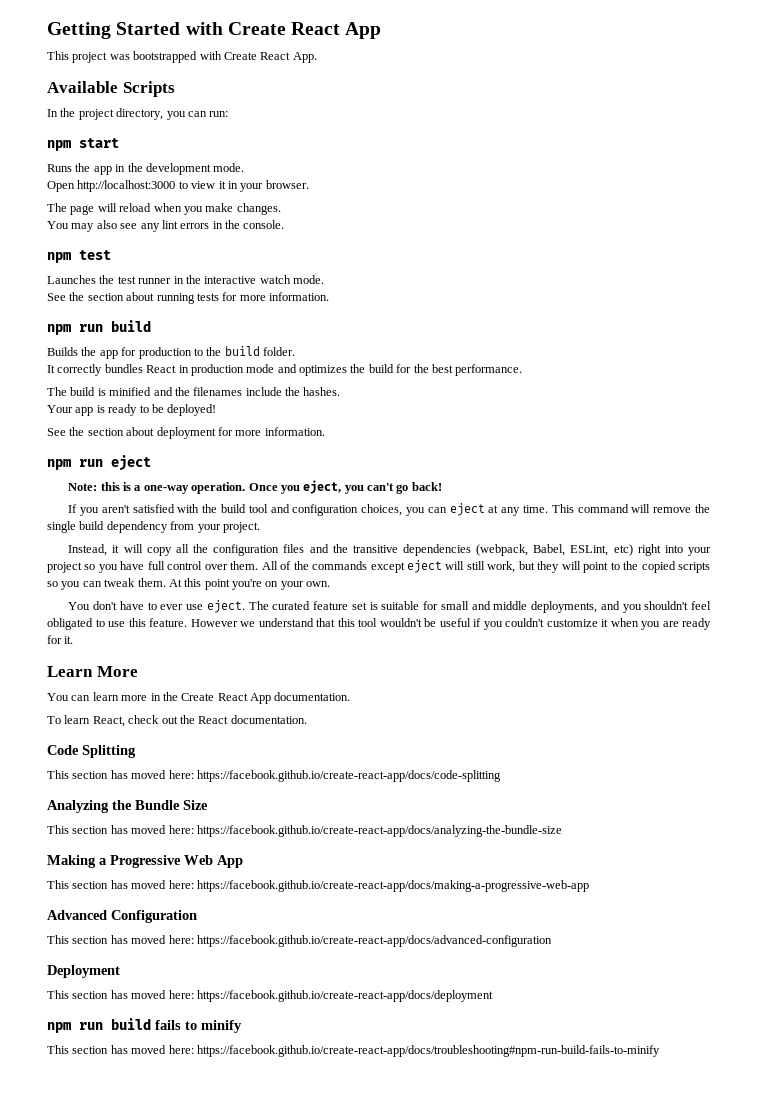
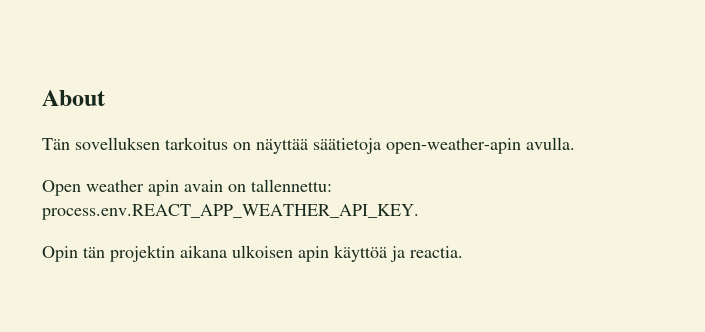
- Getting Started with Create React App
- This project was bootstrapped with Create React App.
- Available Scripts
- In the project directory, you can run:
- npm start
- Runs the app in the development mode.
- Open http://localhost:3000 to view it in your browser.
- The page will reload when you make changes.
- You may also see any lint errors in the console.
- npm test
- Launches the test runner in the interactive watch mode.
- See the section about running tests for more information.
- npm run build
- Builds the app for production to the build folder.
- It correctly bundles React in production mode and optimizes the build for the best performance.
- The build is minified and the filenames include the hashes.
- Your app is ready to be deployed!
- See the section about deployment for more information.
- npm run eject
- Note: this is a one-way operation. Once you eject, you can't go back!
- If you aren't satisfied with the build tool and configuration choices, you can eject at any time. This command will remove the single build dependency from your project.
- Instead, it will copy all the configuration files and the transitive dependencies (webpack, Babel, ESLint, etc) right into your project so you have full control over them. All of the commands except eject will still work, but they will point to the copied scripts so you can tweak them. At this point you're on your own.
- You don't have to ever use eject. The curated feature set is suitable for small and middle deployments, and you shouldn't feel obligated to use this feature. However we understand that this tool wouldn't be useful if you couldn't customize it when you are ready for it.
- Learn More
- You can learn more in the Create React App documentation.
- To learn React, check out the React documentation.
- Code Splitting
- This section has moved here: https://facebook.github.io/create-react-app/docs/code-splitting
- Analyzing the Bundle Size
- This section has moved here: https://facebook.github.io/create-react-app/docs/analyzing-the-bundle-size
- Making a Progressive Web App
- This section has moved here: https://facebook.github.io/create-react-app/docs/making-a-progressive-web-app
- Advanced Configuration
- This section has moved here: https://facebook.github.io/create-react-app/docs/advanced-configuration
- Deployment
- This section has moved here: https://facebook.github.io/create-react-app/docs/deployment
- npm run build fails to minify
- This section has moved here: https://facebook.github.io/create-react-app/docs/troubleshooting#npm-run-build-fails-to-minify
+ About
+ Tän sovelluksen tarkoitus on näyttää säätietoja open-weather-apin avulla.
+ Open weather apin avain on tallennettu: process.env.REACT_APP_WEATHER_API_KEY.
+ Opin tän projektin aikana ulkoisen apin käyttöä ja reactia.

